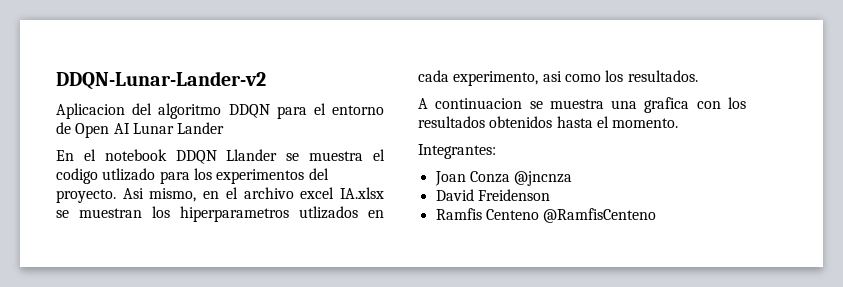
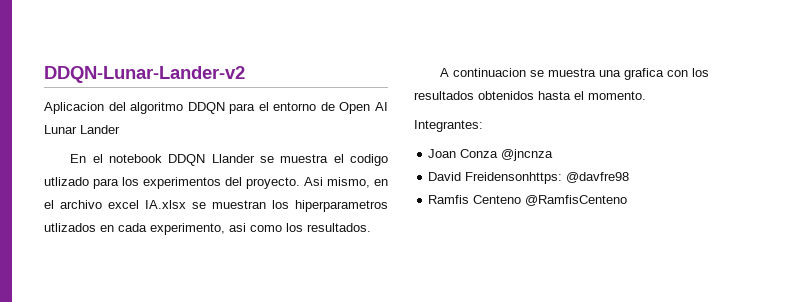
- David Freidenson
+ David Freidensonhttps: @davfre98

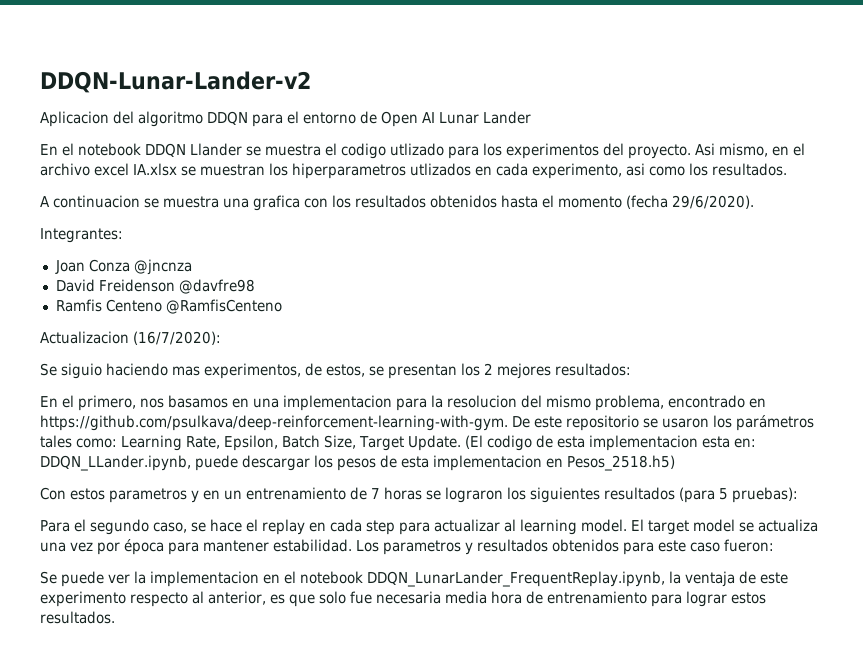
- A continuacion se muestra una grafica con los resultados obtenidos hasta el momento.
+ A continuacion se muestra una grafica con los resultados obtenidos hasta el momento (fecha 29/6/2020).
- David Freidensonhttps: @davfre98
+ David Freidenson @davfre98
+ Actualizacion (16/7/2020):
+ Se siguio haciendo mas experimentos, de estos, se presentan los 2 mejores resultados:
+ En el primero, nos basamos en una implementacion para la resolucion del mismo problema, encontrado en https://github.com/psulkava/deep-reinforcement-learning-with-gym. De este repositorio se usaron los parámetros tales como: Learning Rate, Epsilon, Batch Size, Target Update. (El codigo de esta implementacion esta en: DDQN_LLander.ipynb, puede descargar los pesos de esta implementacion en Pesos_2518.h5)
+ Con estos parametros y en un entrenamiento de 7 horas se lograron los siguientes resultados (para 5 pruebas):
+ Para el segundo caso, se hace el replay en cada step para actualizar al learning model. El target model se actualiza una vez por época para mantener estabilidad. Los parametros y resultados obtenidos para este caso fueron:
+ Se puede ver la implementacion en el notebook DDQN_LunarLander_FrequentReplay.ipynb, la ventaja de este experimento respecto al anterior, es que solo fue necesaria media hora de entrenamiento para lograr estos resultados.

